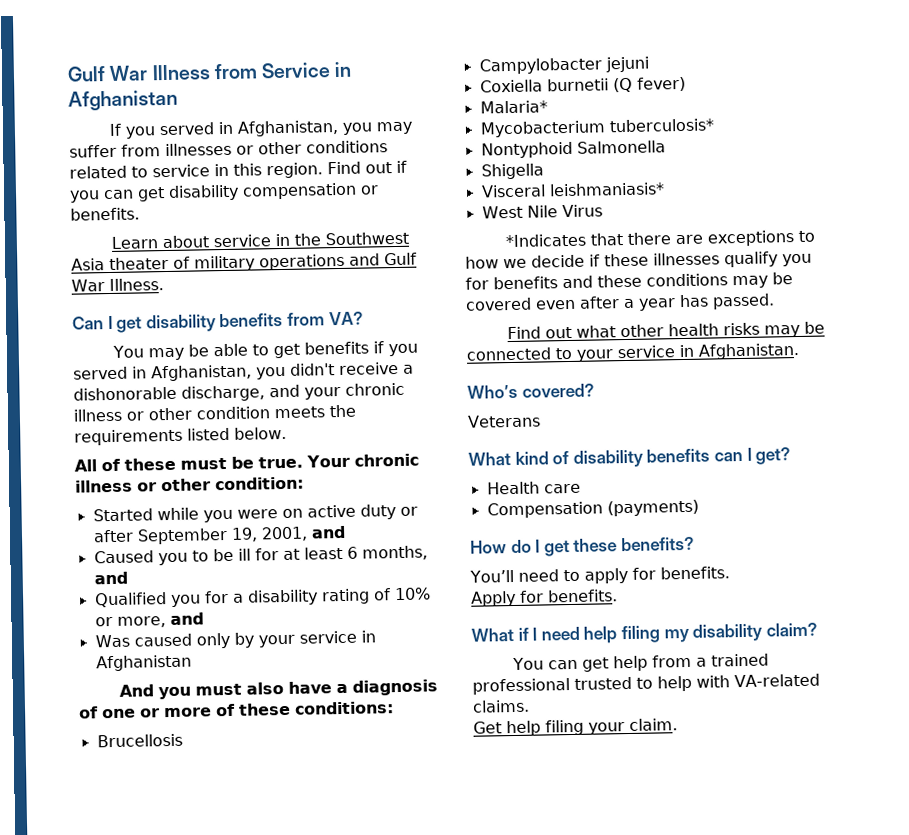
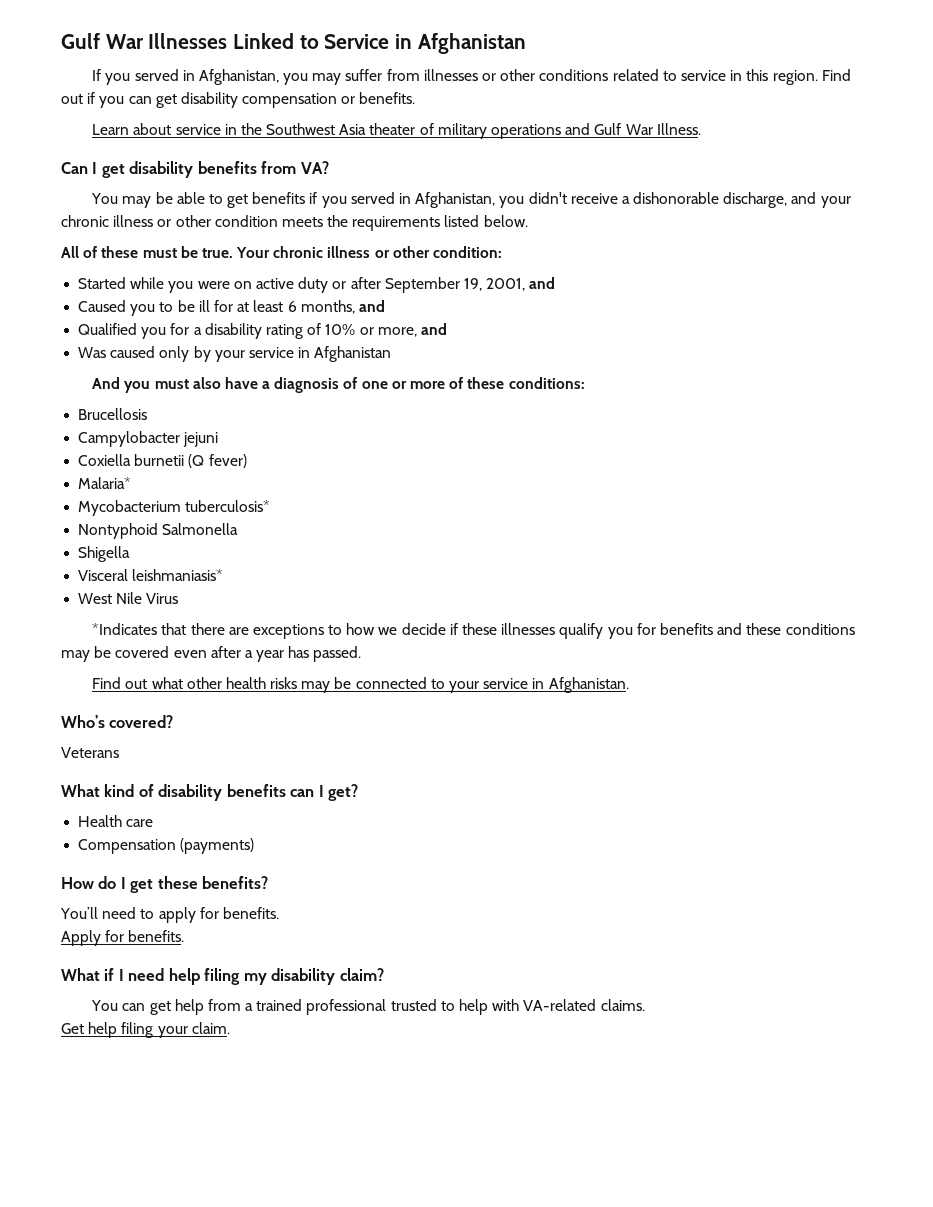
- Gulf War Illness from Service in Afghanistan
+ Gulf War Illnesses Linked to Service in Afghanistan

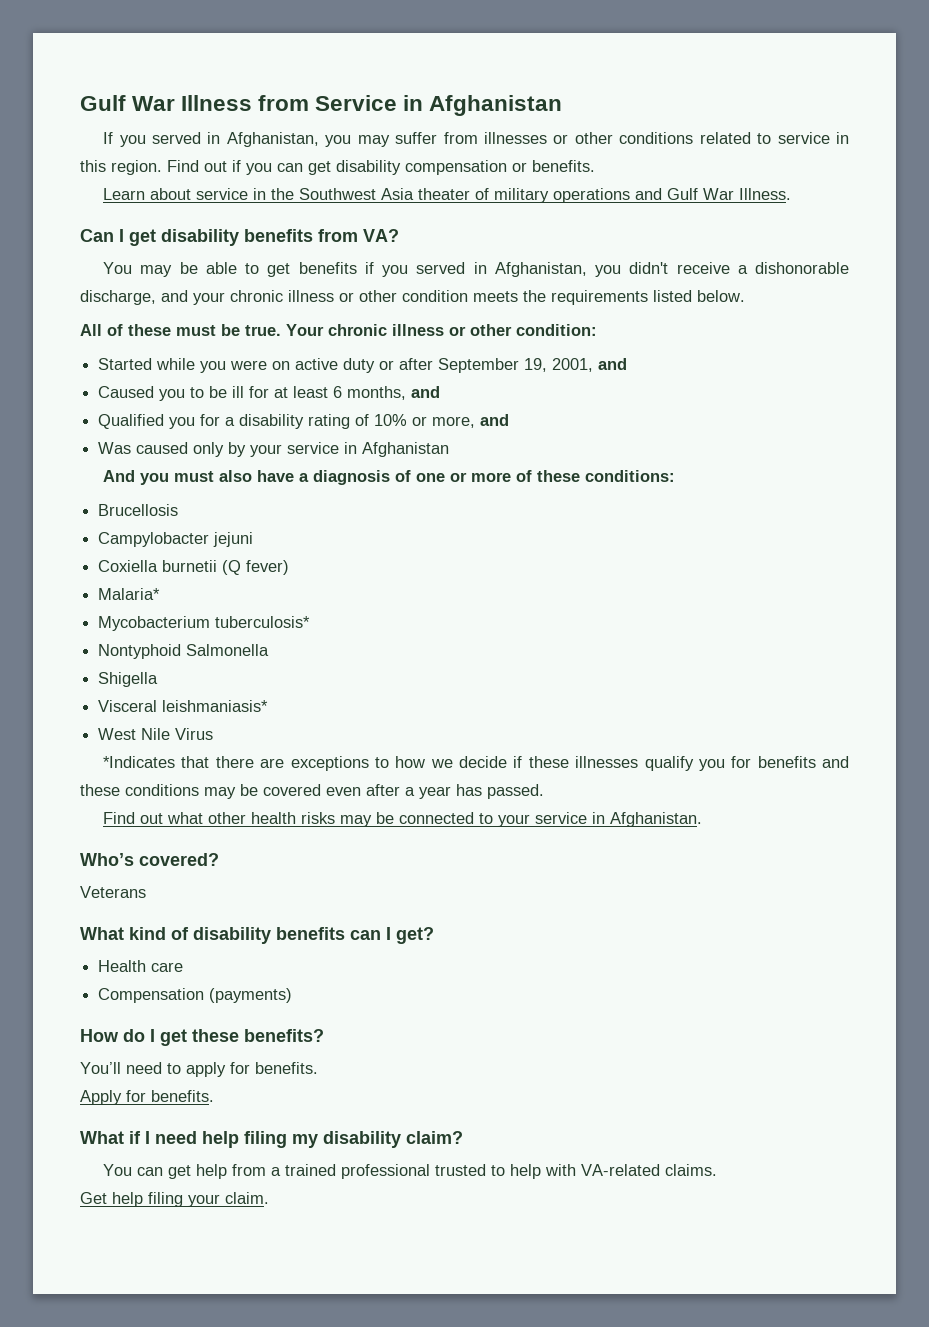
- Gulf War Illnesses Linked to Service in Afghanistan
+ Gulf War Illness from Service in Afghanistan

